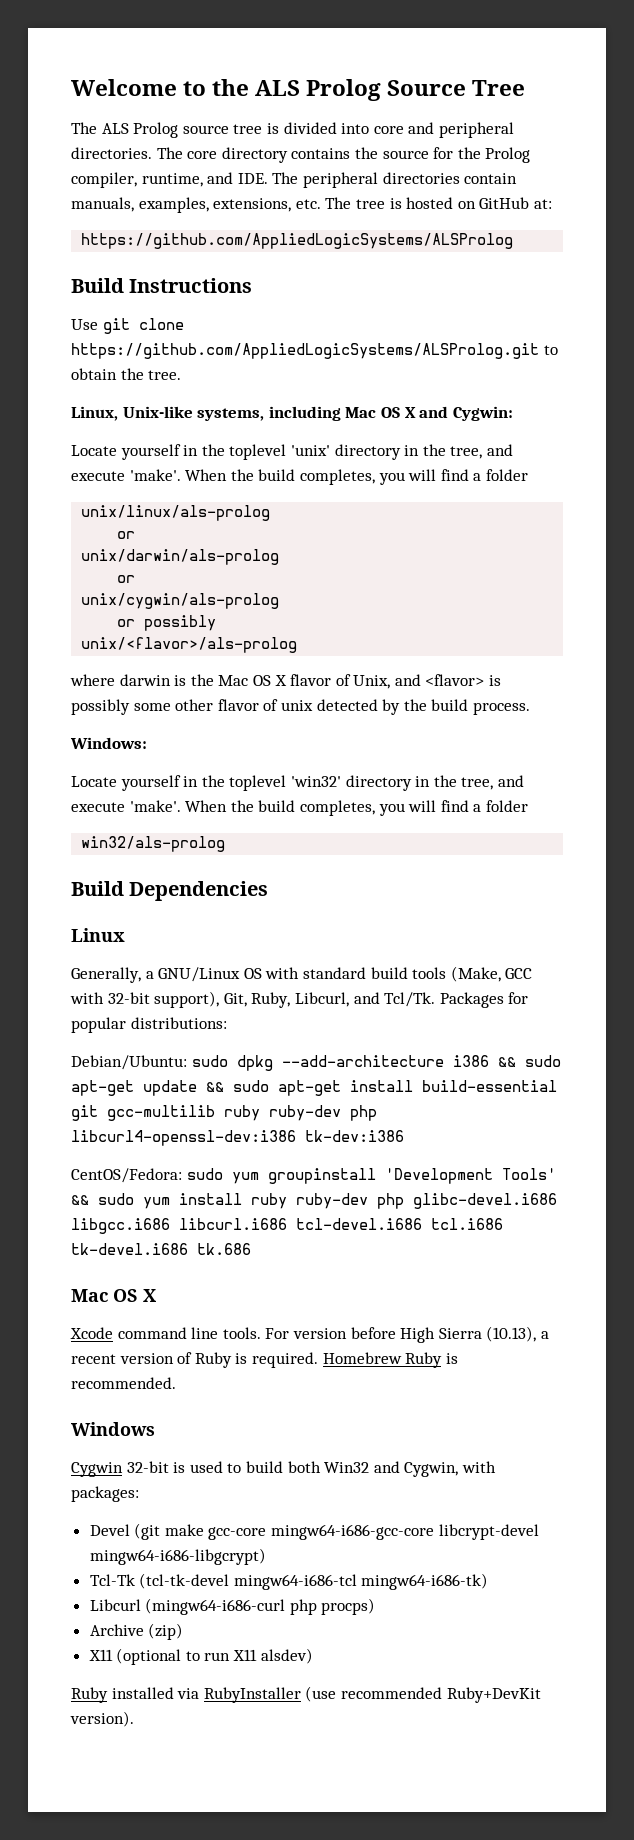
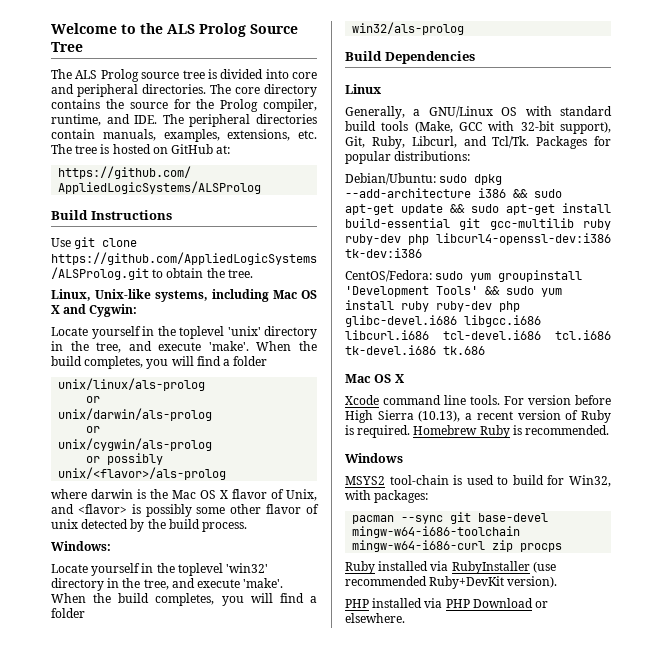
- Cygwin 32-bit is used to build both Win32 and Cygwin, with packages:
- Devel (git make gcc-core mingw64-i686-gcc-core libcrypt-devel mingw64-i686-libgcrypt)
- Tcl-Tk (tcl-tk-devel mingw64-i686-tcl mingw64-i686-tk)
- Libcurl (mingw64-i686-curl php procps)
- Archive (zip)
- X11 (optional to run X11 alsdev)
+ MSYS2 tool-chain is used to build for Win32, with packages:
+ pacman --sync git base-devel mingw-w64-i686-toolchain mingw-w64-i686-curl zip procps
+ PHP installed via PHP Download or elsewhere.

